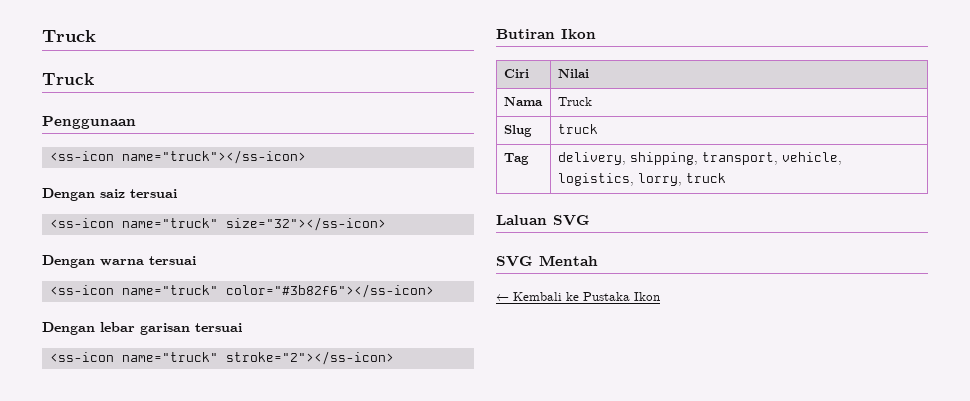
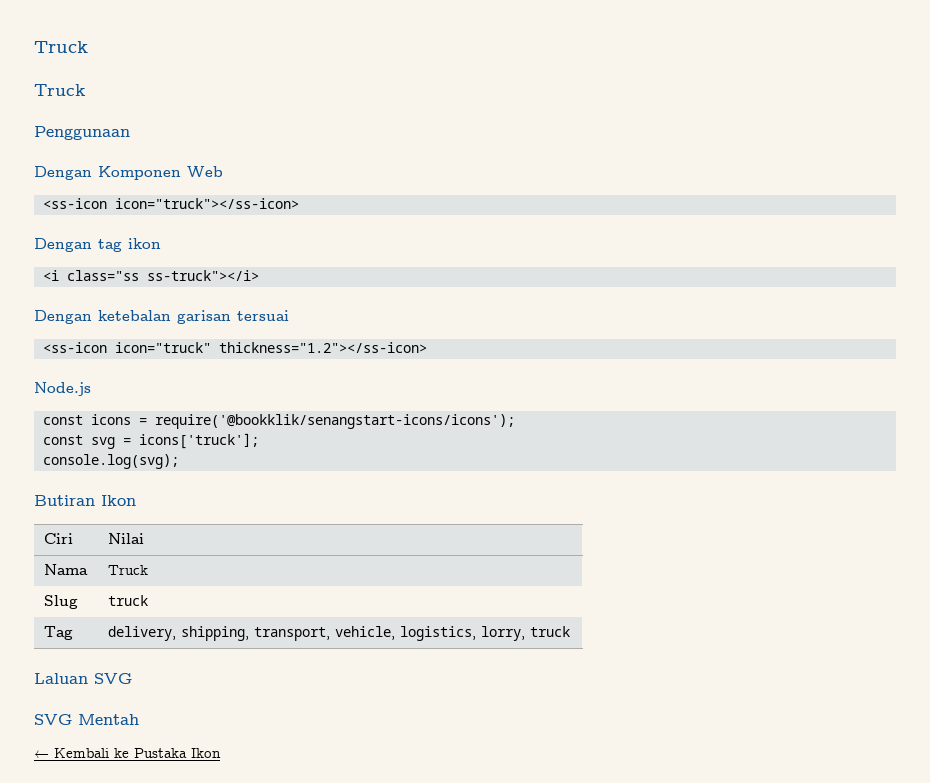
- <ss-icon name="truck"></ss-icon>
- Dengan saiz tersuai
- <ss-icon name="truck" size="32"></ss-icon>
- Dengan warna tersuai
- <ss-icon name="truck" color="#3b82f6"></ss-icon>
- Dengan lebar garisan tersuai
- <ss-icon name="truck" stroke="2"></ss-icon>
+ Dengan Komponen Web
+ <ss-icon icon="truck"></ss-icon>
+ Dengan tag ikon
+ <i class="ss ss-truck"></i>
+ Dengan ketebalan garisan tersuai
+ <ss-icon icon="truck" thickness="1.2"></ss-icon>
+ Node.js
+ const icons = require('@bookklik/senangstart-icons/icons');
+ const svg = icons['truck'];
+ console.log(svg);

